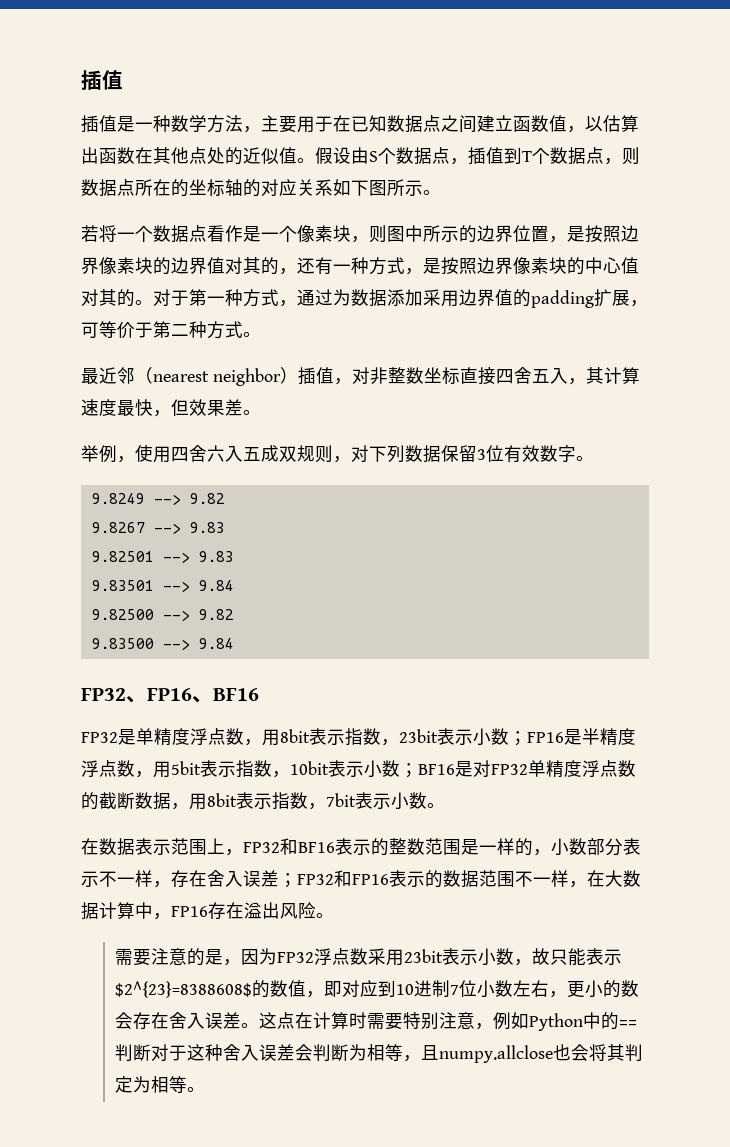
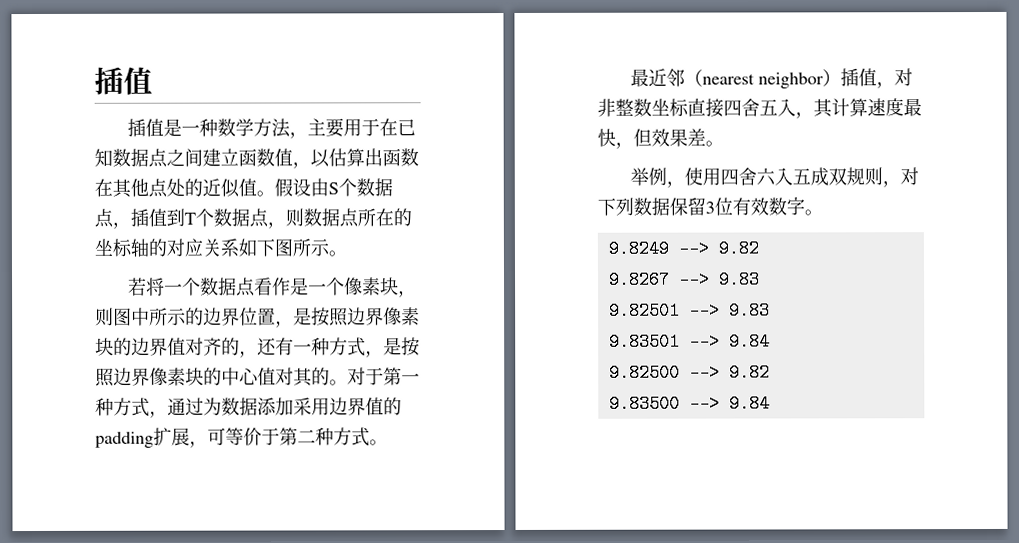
- 若将一个数据点看作是一个像素块，则图中所示的边界位置，是按照边界像素块的边界值对其的，还有一种方式，是按照边界像素块的中心值对其的。
+ 若将一个数据点看作是一个像素块，则图中所示的边界位置，是按照边界像素块的边界值对齐的，还有一种方式，是按照边界像素块的中心值对其的。
- FP32、FP16、BF16
- FP32是单精度浮点数，用8bit表示指数，23bit表示小数；FP16是半精度浮点数，用5bit表示指数，10bit表示小数；BF16是对FP32单精度浮点数的截断数据，用8bit表示指数，7bit表示小数。
- 在数据表示范围上，FP32和BF16表示的整数范围是一样的，小数部分表示不一样，存在舍入误差；FP32和FP16表示的数据范围不一样，在大数据计算中，FP16存在溢出风险。
- 需要注意的是，因为FP32浮点数采用23bit表示小数，故只能表示$2^{23}=8388608$的数值，即对应到10进制7位小数左右，更小的数会存在舍入误差。这点在计算时需要特别注意，例如Python中的==判断对于这种舍入误差会判断为相等，且numpy.allclose也会将其判定为相等。

